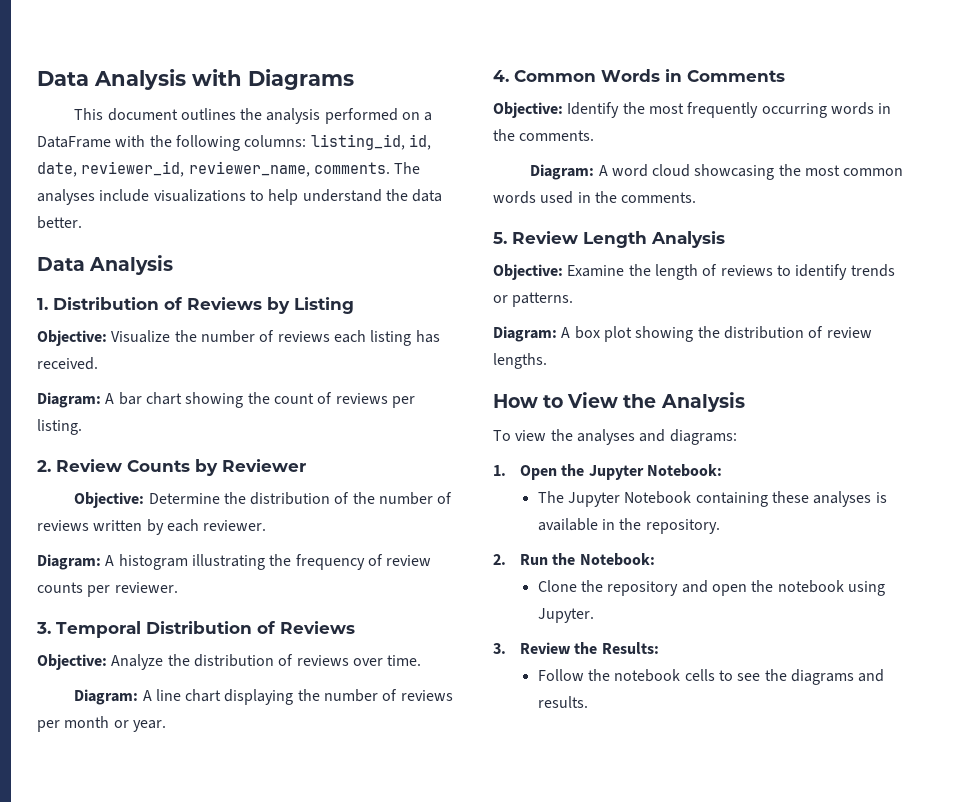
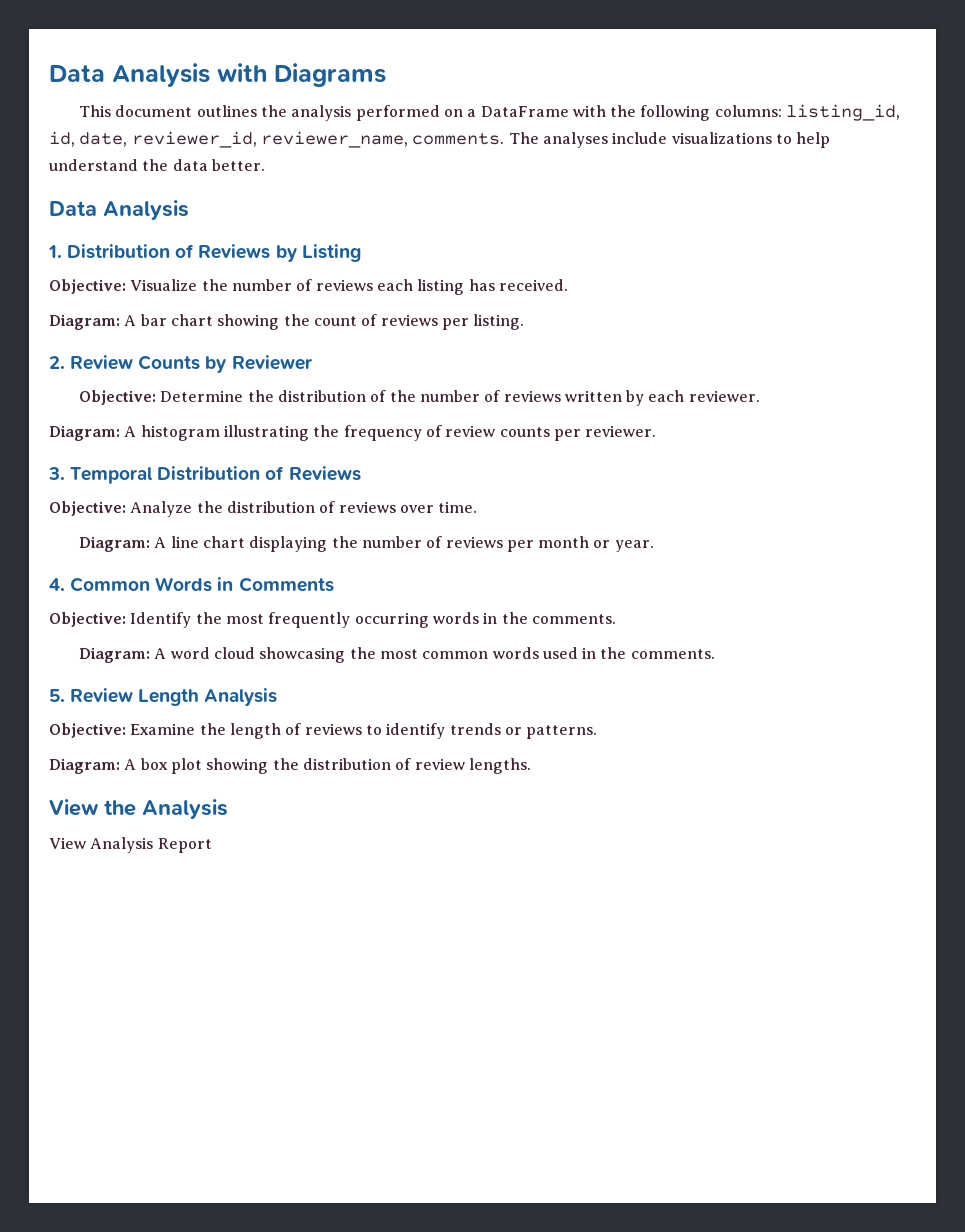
- How to View the Analysis
+ View the Analysis
- To view the analyses and diagrams:
- 1. Open the Jupyter Notebook:
- The Jupyter Notebook containing these analyses is available in the repository.
- 2. Run the Notebook:
- Clone the repository and open the notebook using Jupyter.
- 3. Review the Results:
- Follow the notebook cells to see the diagrams and results.
+ View Analysis Report

